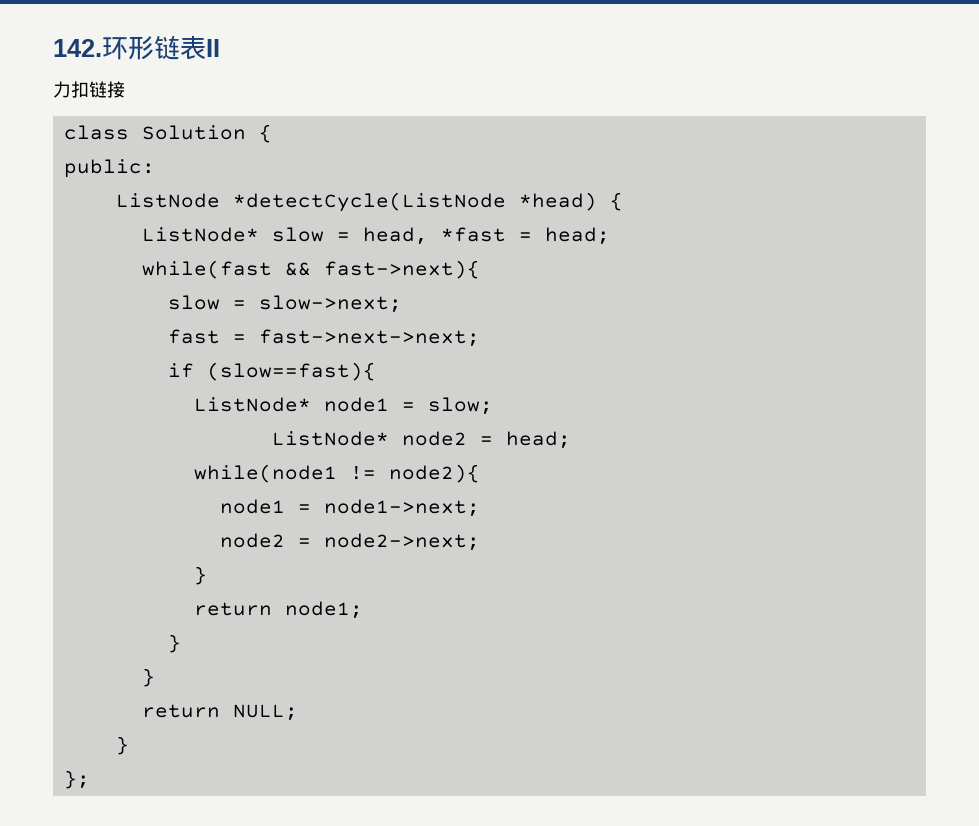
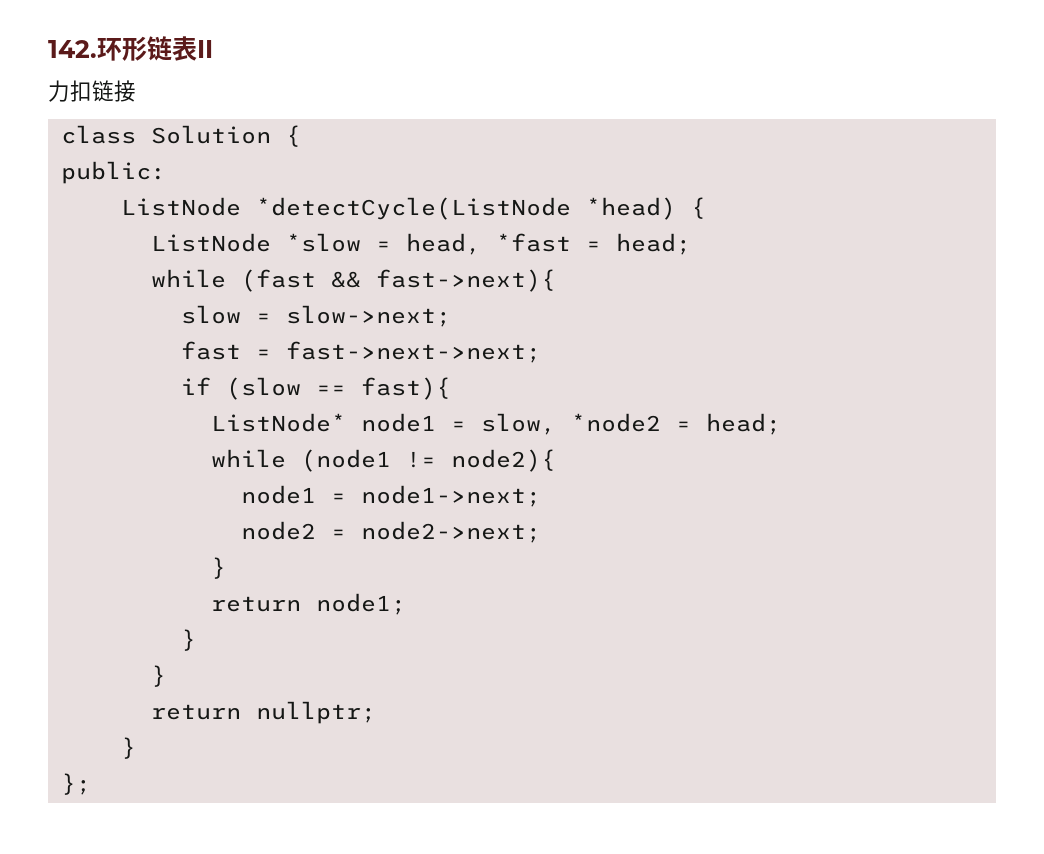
- ListNode* slow = head, *fast = head;
+ ListNode *slow = head, *fast = head;
- while(fast && fast->next){
+ while (fast && fast->next){
- if (slow==fast){
+ if (slow == fast){
- ListNode* node1 = slow;
- ListNode* node2 = head;
- while(node1 != node2){
+ ListNode* node1 = slow, *node2 = head;
+ while (node1 != node2){
- return NULL;
+ return nullptr;

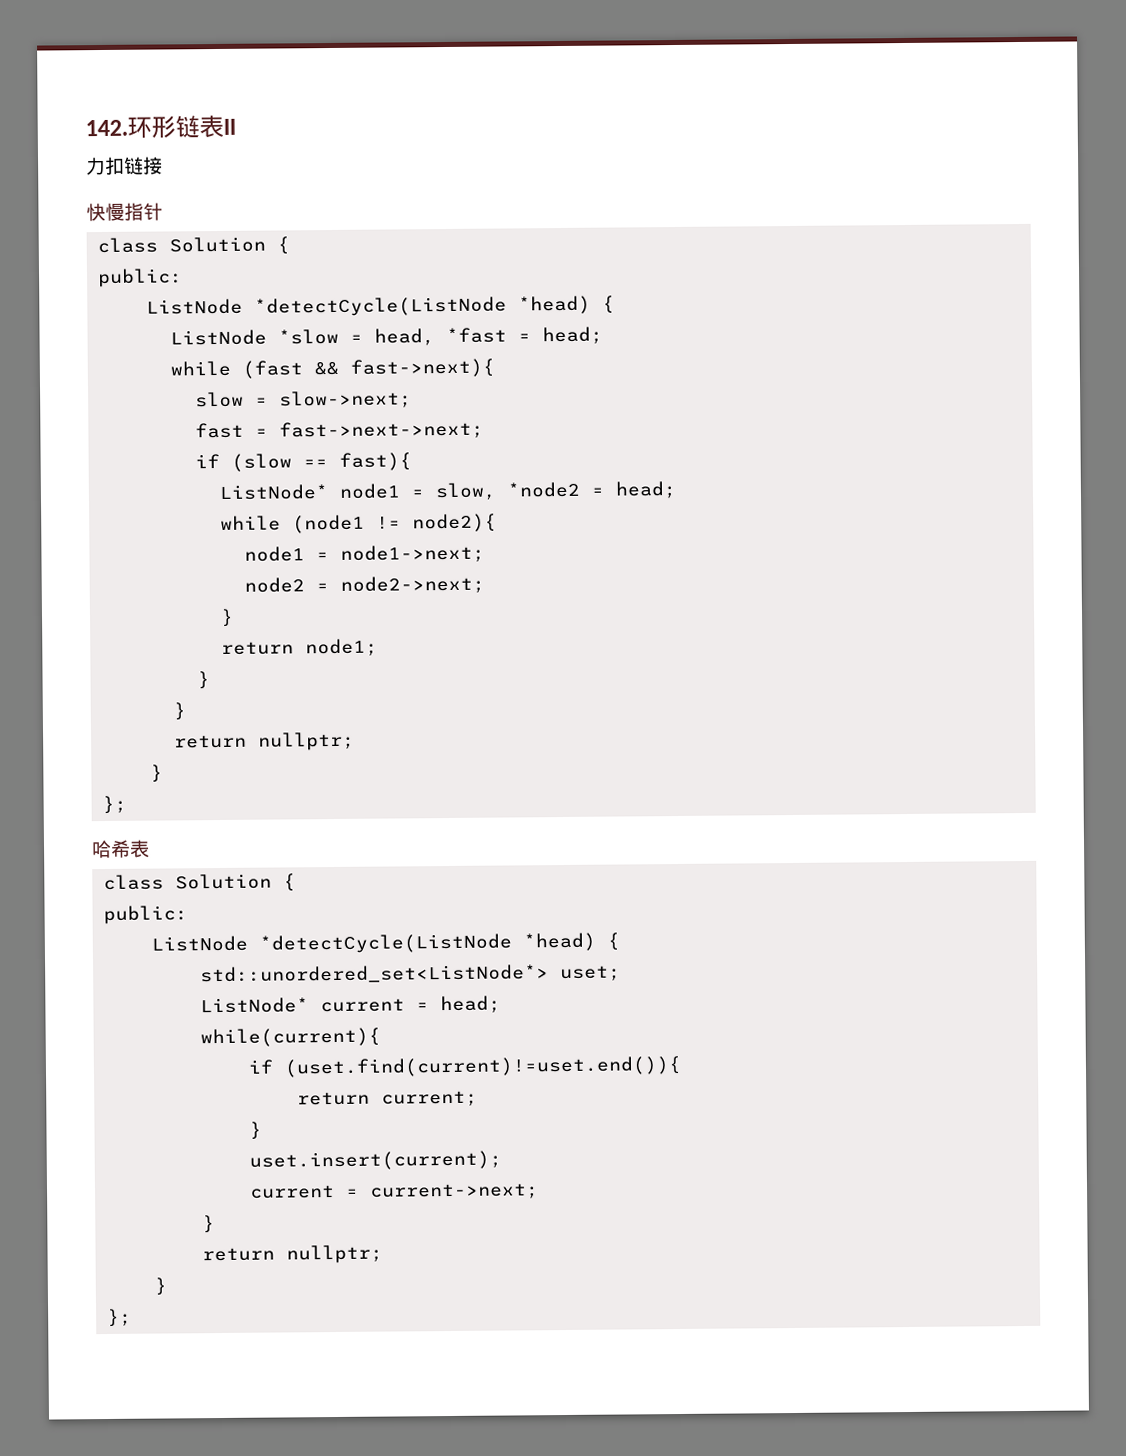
+ 快慢指针
+ 哈希表
+ class Solution {
+ public:
+ ListNode *detectCycle(ListNode *head) {
+ std::unordered_set<ListNode*> uset;
+ ListNode* current = head;
+ while(current){
+ if (uset.find(current)!=uset.end()){
+ return current;
+ }
+ uset.insert(current);
+ current = current->next;
+ }
+ return nullptr;
+ }
+ };

